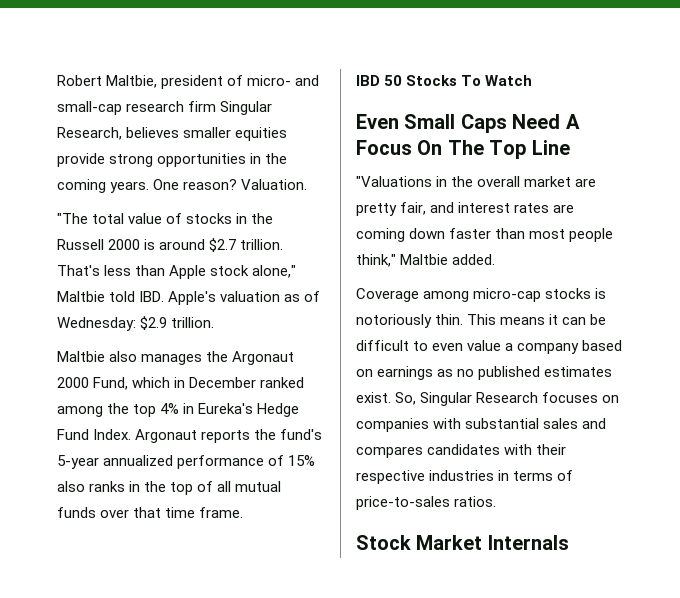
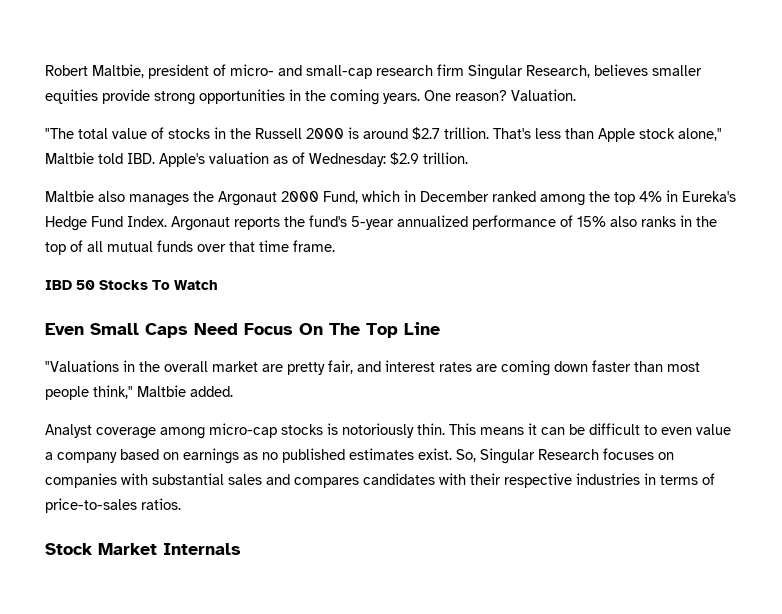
- Even Small Caps Need A Focus On The Top Line
+ Even Small Caps Need Focus On The Top Line
- Coverage among micro-cap stocks is notoriously thin.
+ Analyst coverage among micro-cap stocks is notoriously thin.

